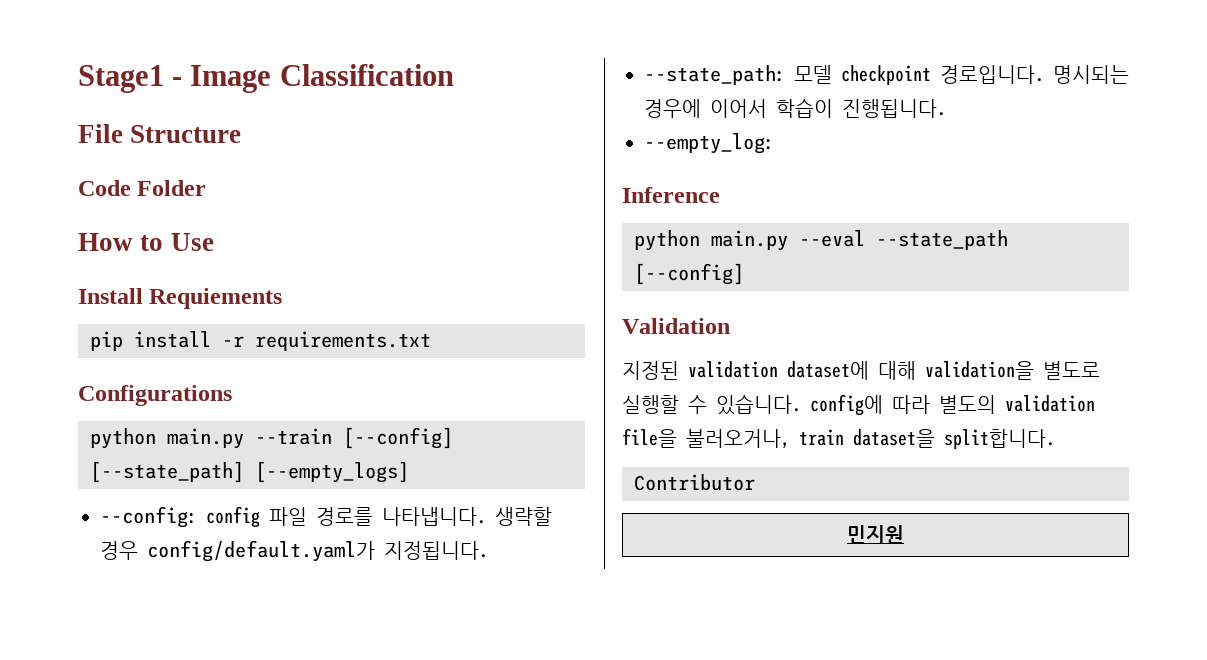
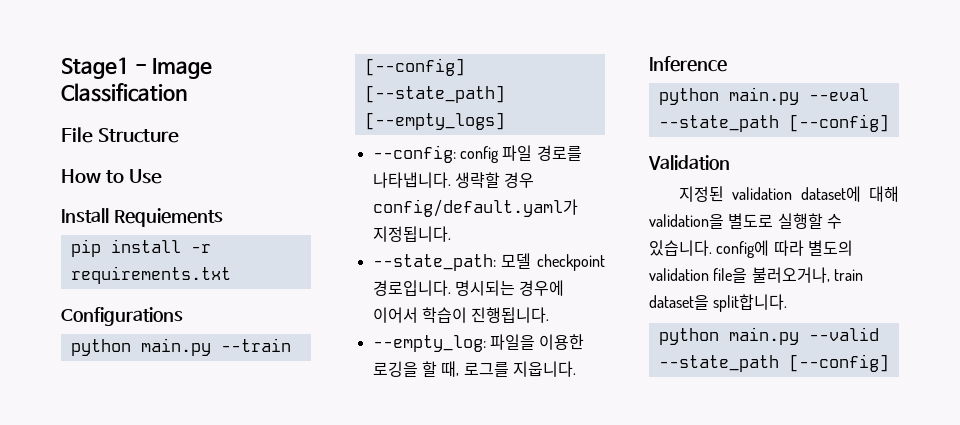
- Code Folder
- --empty_log:
+ --empty_log: 파일을 이용한 로깅을 할 때, 로그를 지웁니다.
- Contributor
- 민지원
+ python main.py --valid --state_path [--config]

